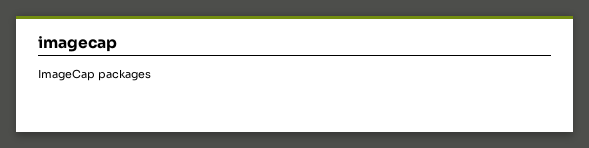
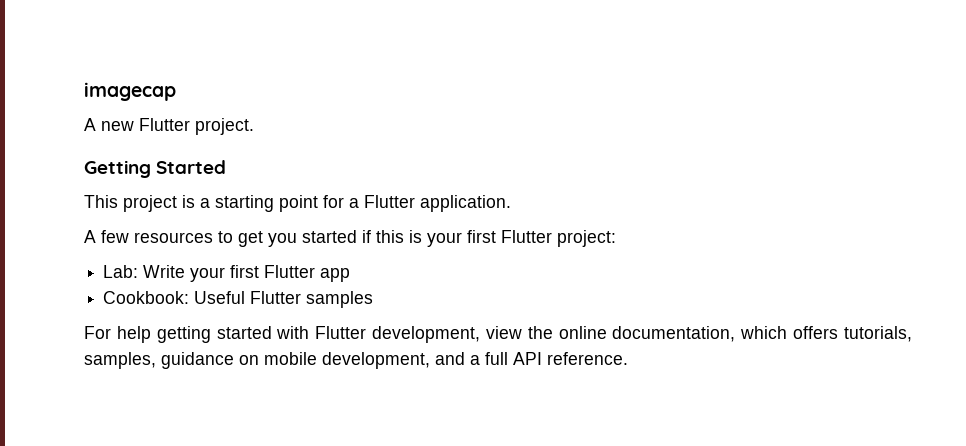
- ImageCap packages
+ A new Flutter project.
+ Getting Started
+ This project is a starting point for a Flutter application.
+ A few resources to get you started if this is your first Flutter project:
+ Lab: Write your first Flutter app
+ Cookbook: Useful Flutter samples
+ For help getting started with Flutter development, view the online documentation, which offers tutorials, samples, guidance on mobile development, and a full API reference.

